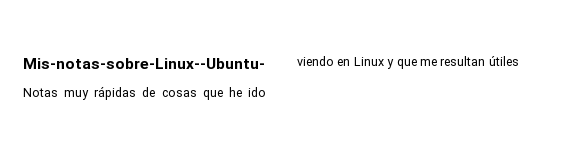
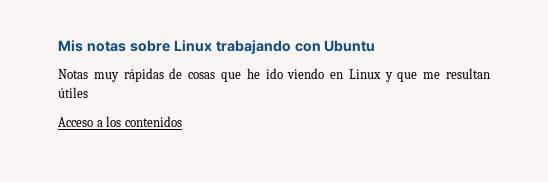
- Mis-notas-sobre-Linux--Ubuntu-
+ Mis notas sobre Linux trabajando con Ubuntu
+ Acceso a los contenidos

